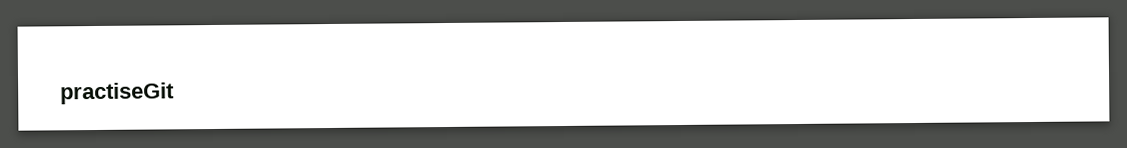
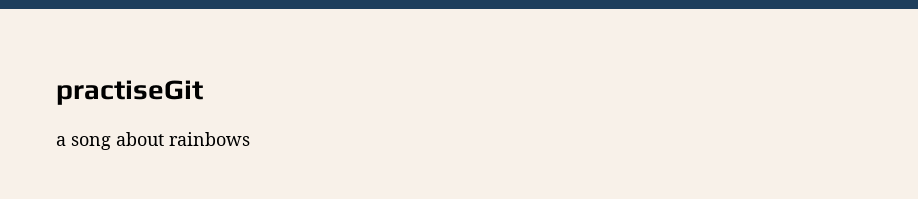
+ a song about rainbows

